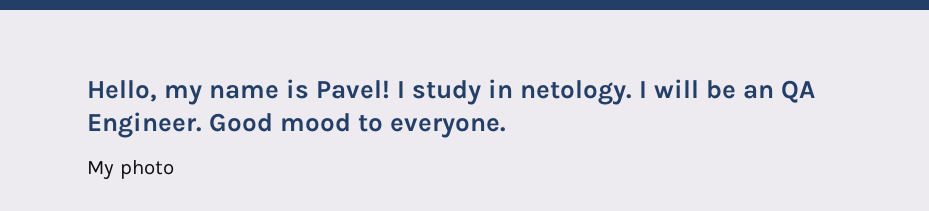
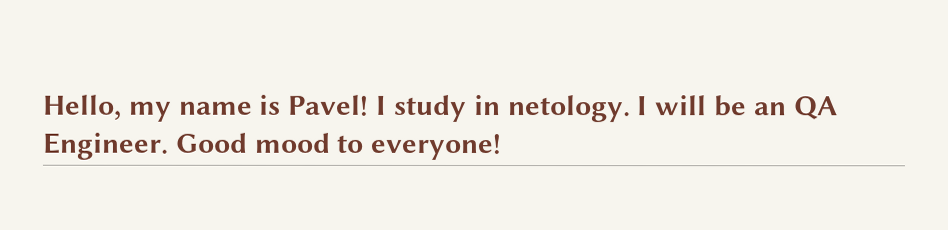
- Good mood to everyone.
- My photo
+ Good mood to everyone!

